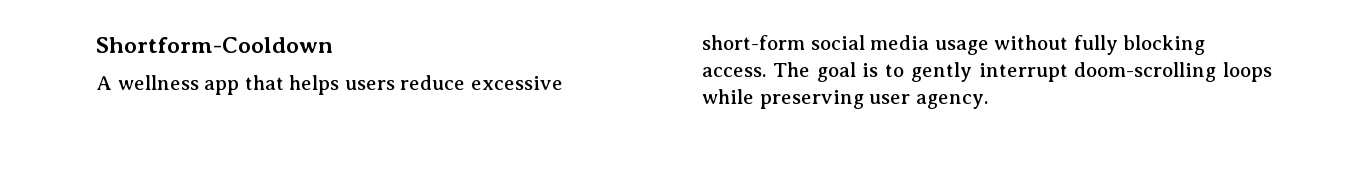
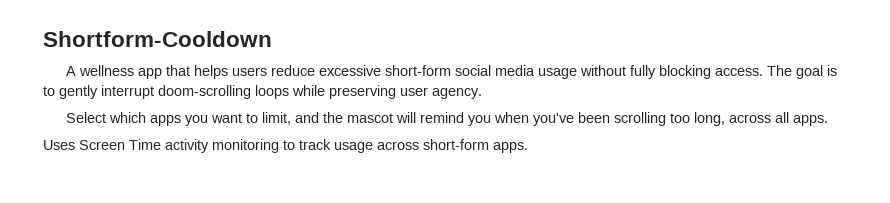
+ Select which apps you want to limit, and the mascot will remind you when you've been scrolling too long, across all apps.
+ Uses Screen Time activity monitoring to track usage across short-form apps.

